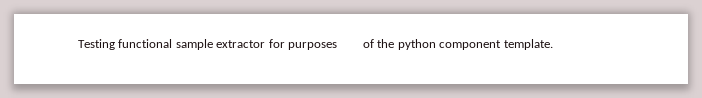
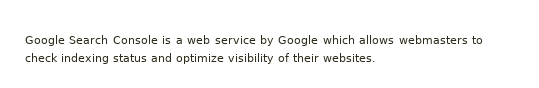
- Testing functional sample extractor for purposes of the python component template.
+ Google Search Console is a web service by Google which allows webmasters to check indexing status and optimize visibility of their websites.

